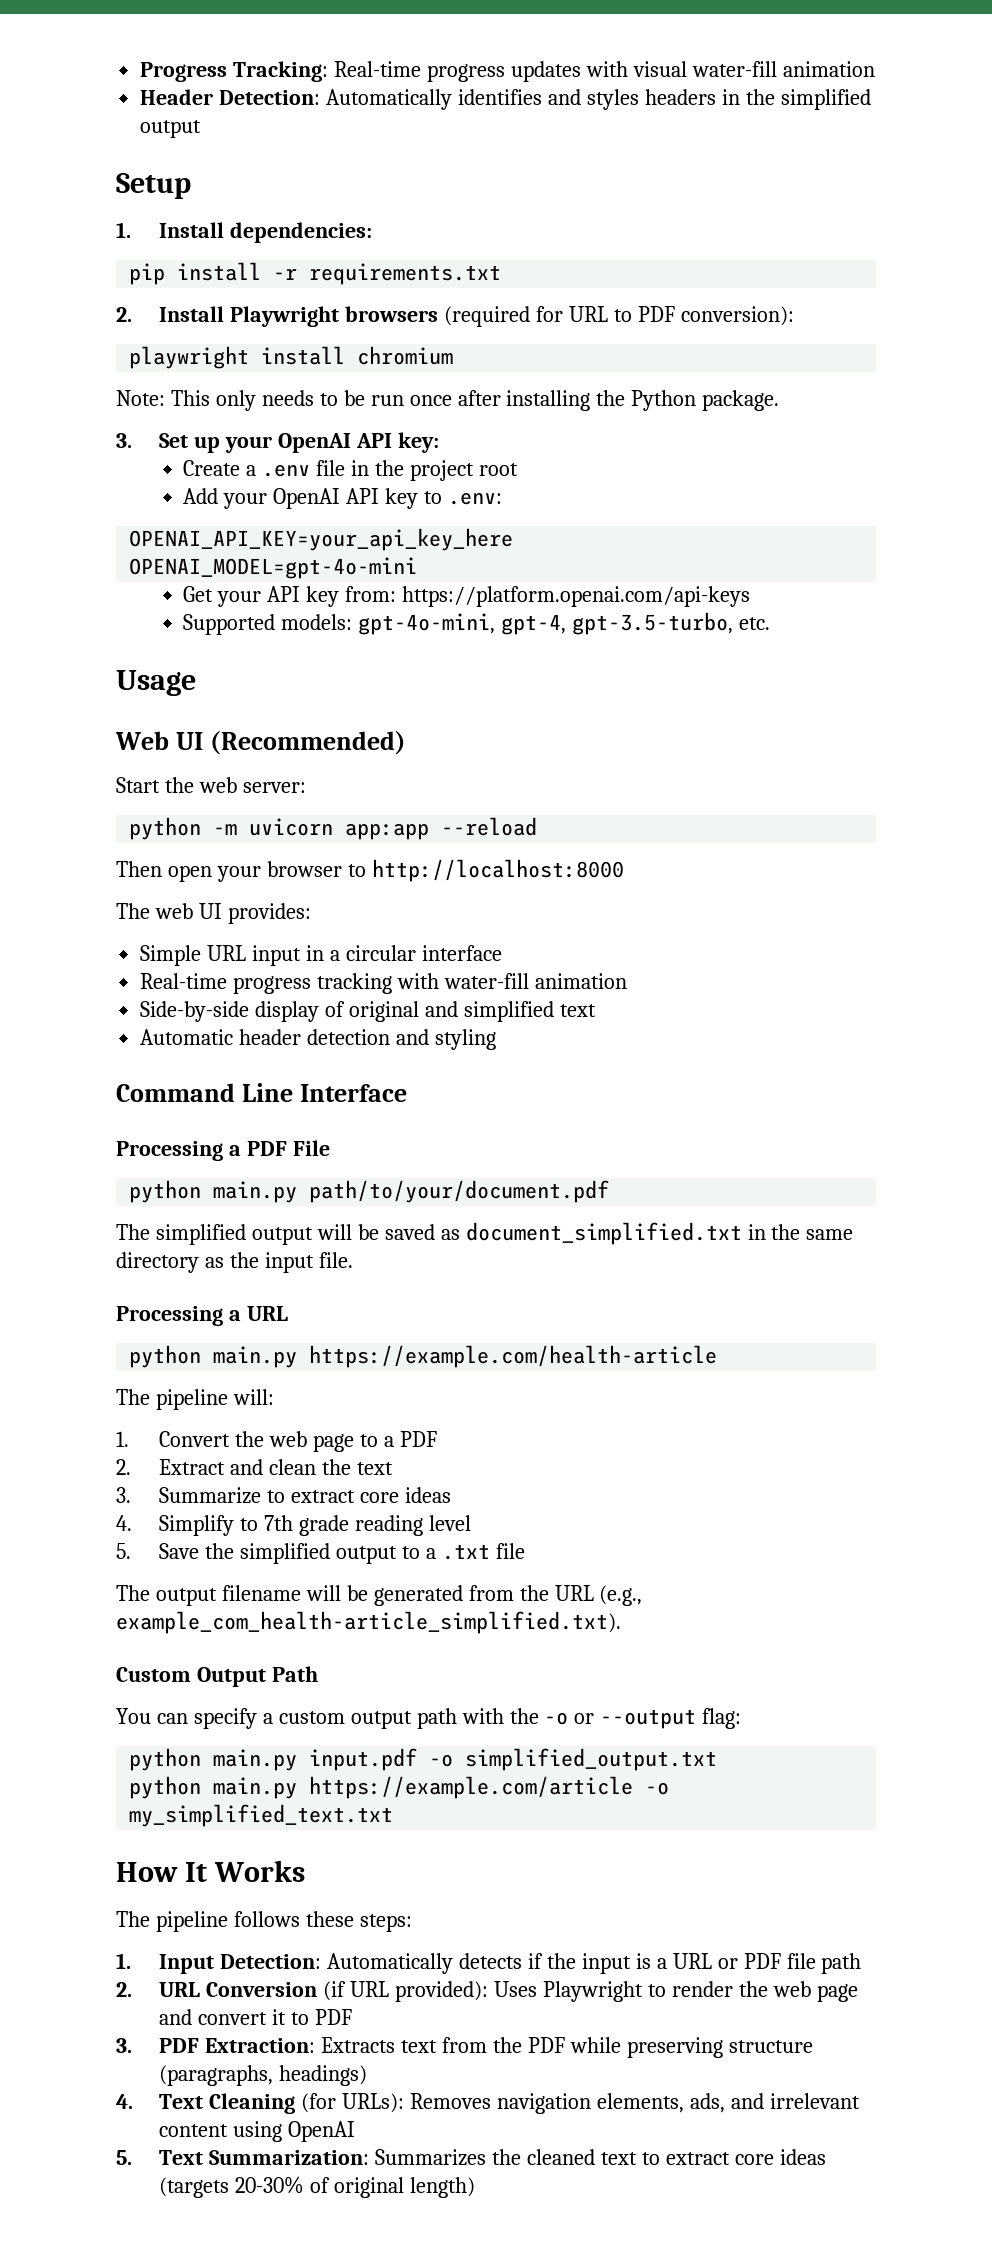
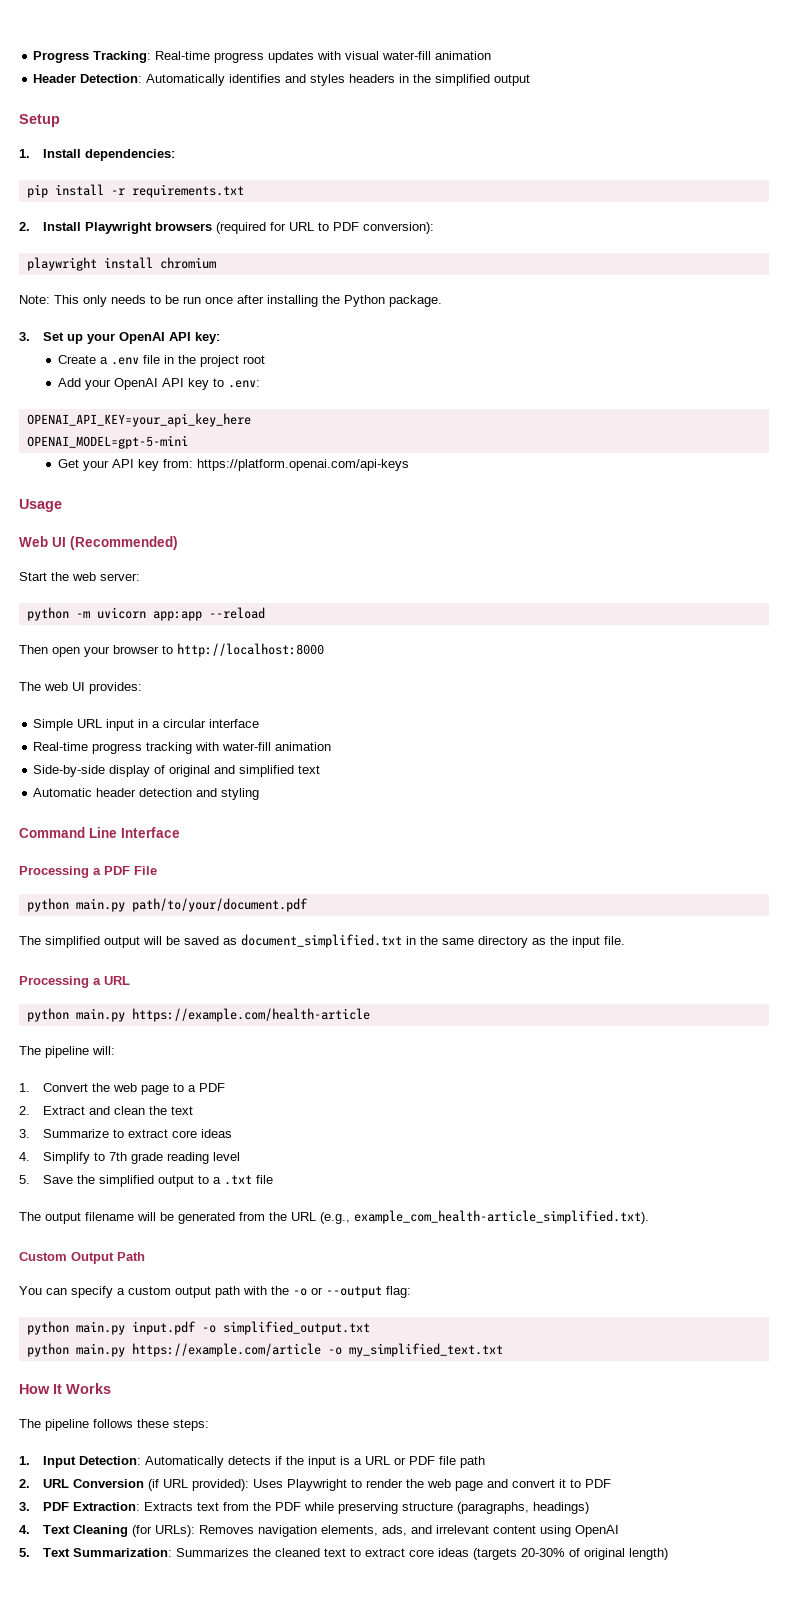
- OPENAI_MODEL=gpt-4o-mini
+ OPENAI_MODEL=gpt-5-mini
- Supported models: gpt-4o-mini, gpt-4, gpt-3.5-turbo, etc.

